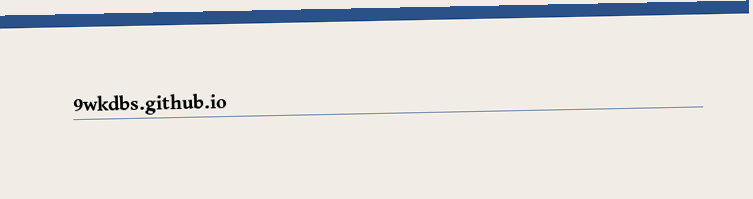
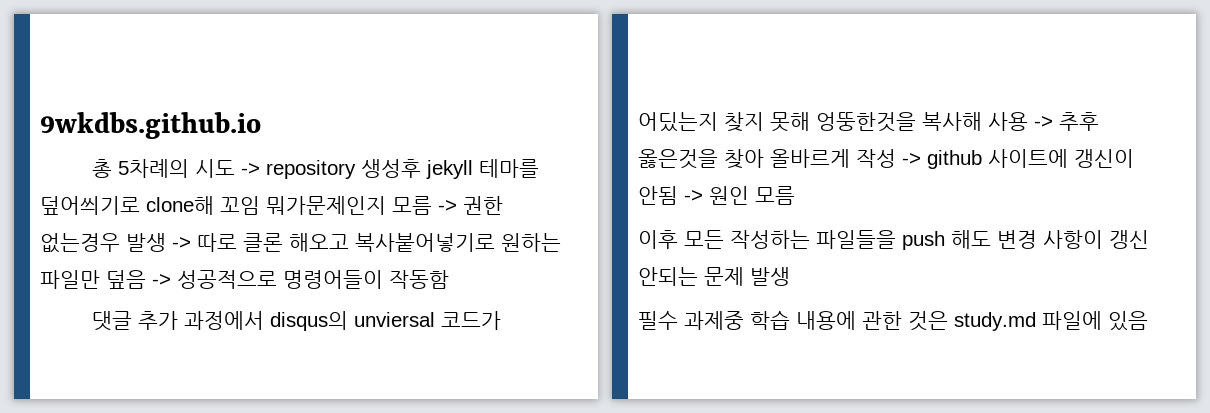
+ 총 5차례의 시도 -> repository 생성후 jekyll 테마를 덮어씌기로 clone해 꼬임 뭐가문제인지 모름 -> 권한 없는경우 발생 -> 따로 클론 해오고 복사붙어넣기로 원하는 파일만 덮음 -> 성공적으로 명령어들이 작동함
+ 댓글 추가 과정에서 disqus의 unviersal 코드가 어딨는지 찾지 못해 엉뚱한것을 복사해 사용 -> 추후 옳은것을 찾아 올바르게 작성 -> github 사이트에 갱신이 안됨 -> 원인 모름
+ 이후 모든 작성하는 파일들을 push 해도 변경 사항이 갱신 안되는 문제 발생
+ 필수 과제중 학습 내용에 관한 것은 study.md 파일에 있음

